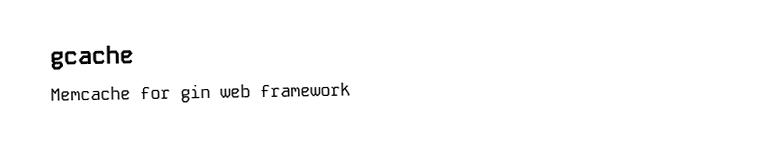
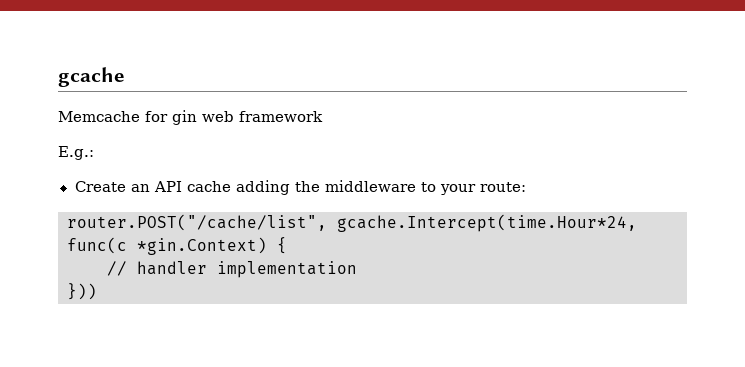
+ E.g.:
+ Create an API cache adding the middleware to your route:
+ router.POST("/cache/list", gcache.Intercept(time.Hour*24, func(c *gin.Context) {
+ // handler implementation
+ }))

